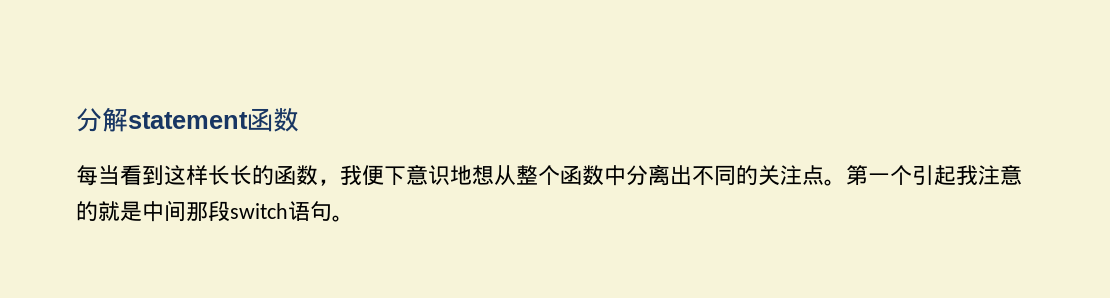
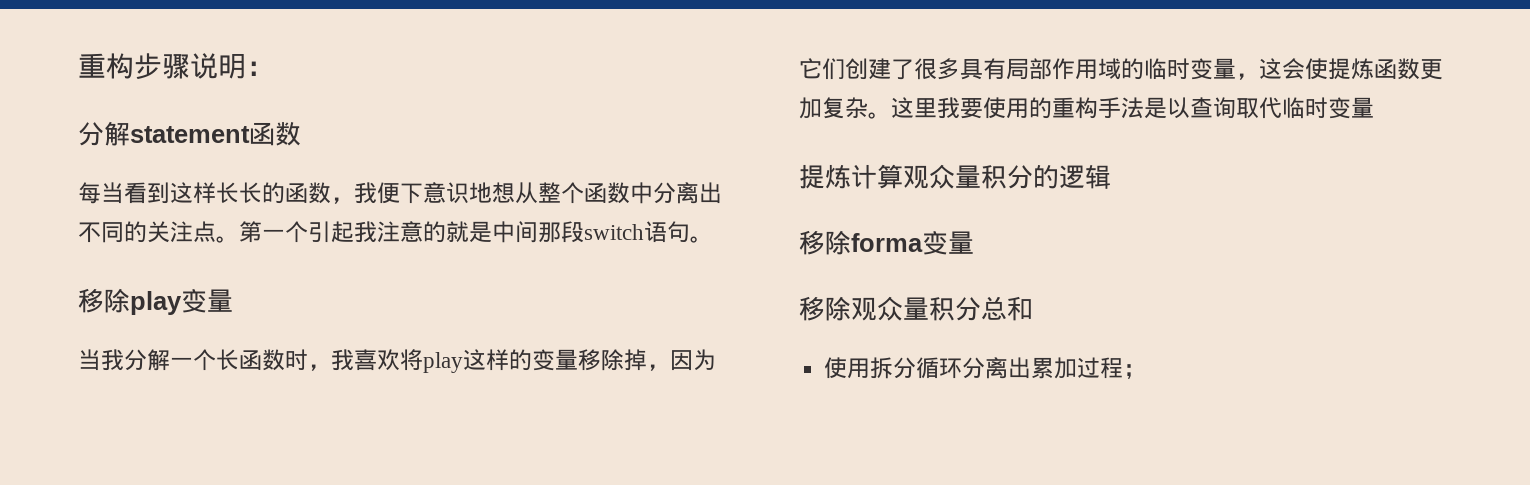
+ 重构步骤说明：
+ 移除play变量
+ 当我分解一个长函数时，我喜欢将play这样的变量移除掉，因为它们创建了很多具有局部作用域的临时变量，这会使提炼函数更加复杂。这里我要使用的重构手法是以查询取代临时变量
+ 提炼计算观众量积分的逻辑
+ 移除forma变量
+ 移除观众量积分总和
+ 使用拆分循环分离出累加过程；

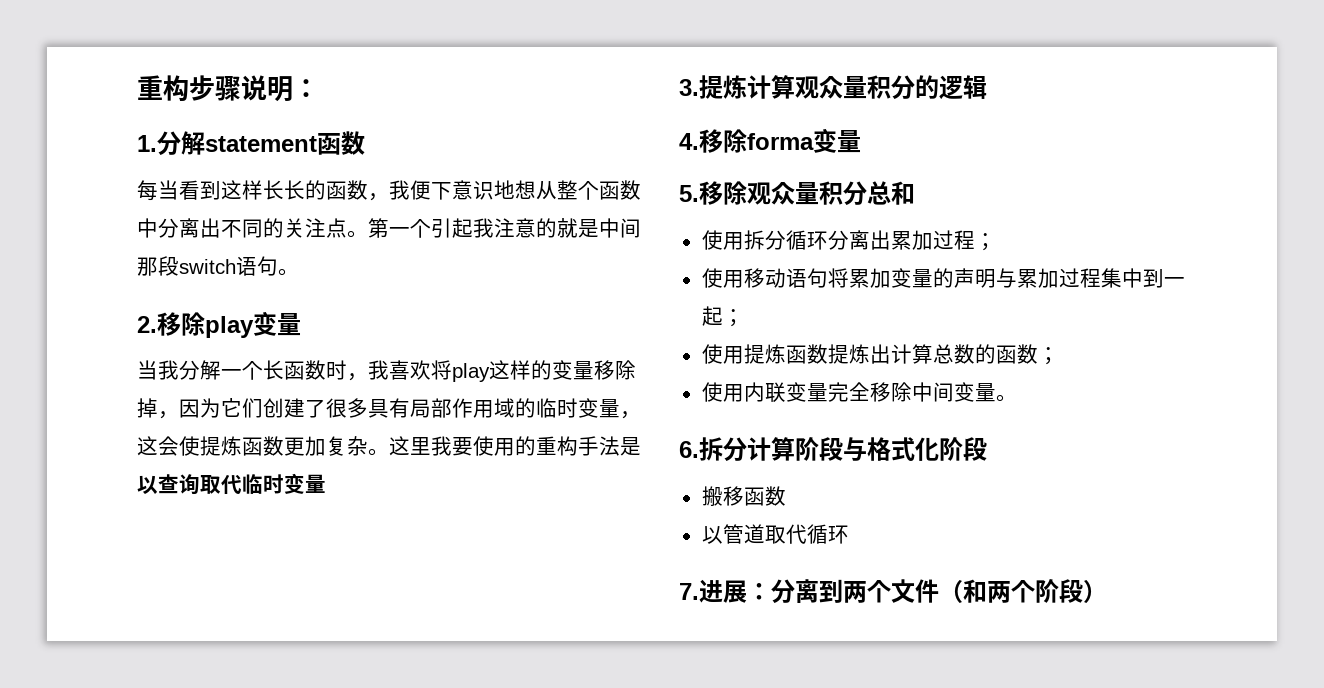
- 分解statement函数
+ 1.分解statement函数
- 移除play变量
+ 2.移除play变量
- 提炼计算观众量积分的逻辑
+ 3.提炼计算观众量积分的逻辑
- 移除forma变量
+ 4.移除forma变量
- 移除观众量积分总和
+ 5.移除观众量积分总和
+ 使用移动语句将累加变量的声明与累加过程集中到一起；
+ 使用提炼函数提炼出计算总数的函数；
+ 使用内联变量完全移除中间变量。
+ 6.拆分计算阶段与格式化阶段
+ 搬移函数
+ 以管道取代循环
+ 7.进展：分离到两个文件（和两个阶段）

